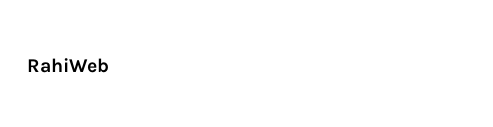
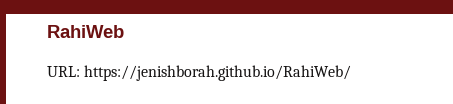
+ URL: https://jenishborah.github.io/RahiWeb/

